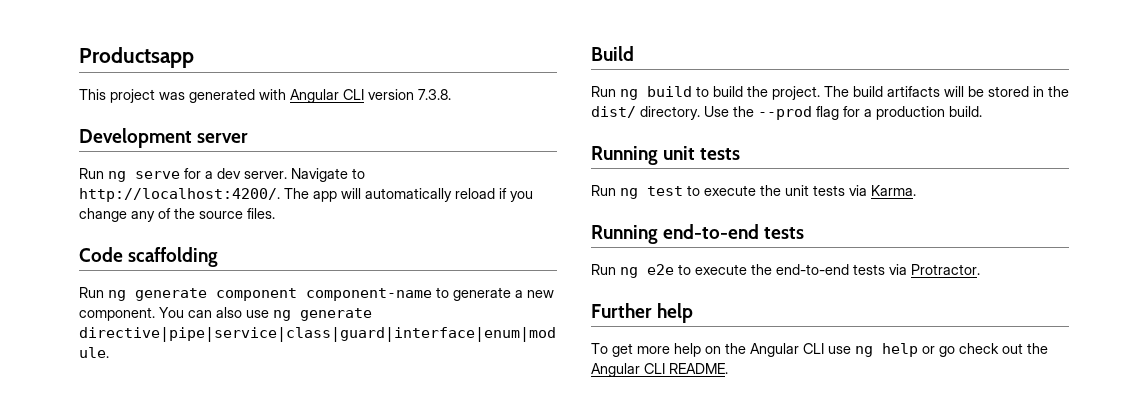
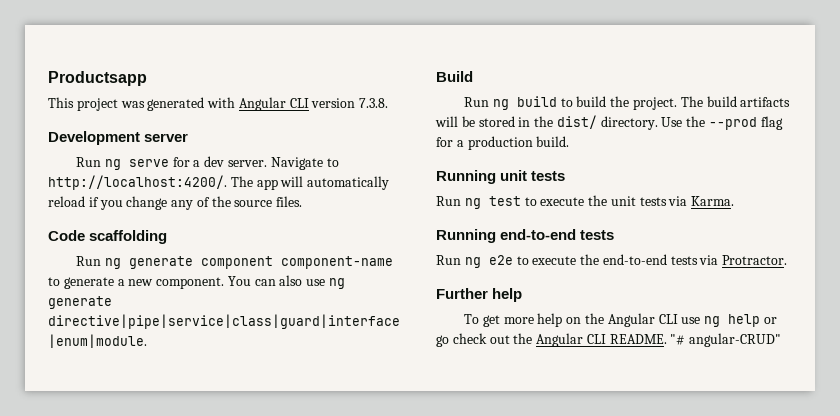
+ "# angular-CRUD"

